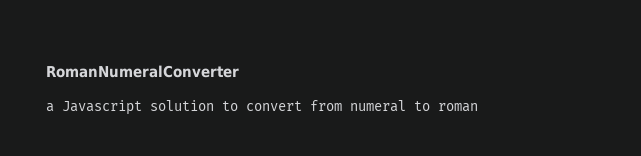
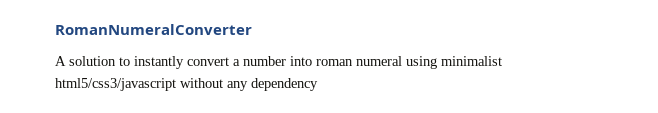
- a Javascript solution to convert from numeral to roman
+ A solution to instantly convert a number into roman numeral using minimalist html5/css3/javascript without any dependency

